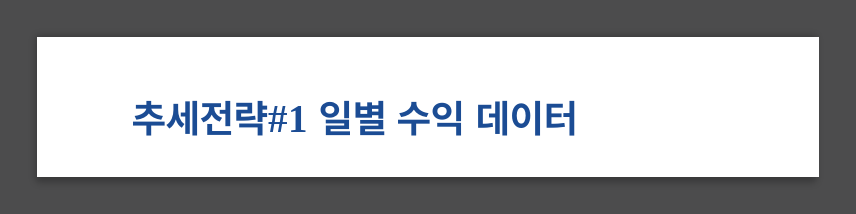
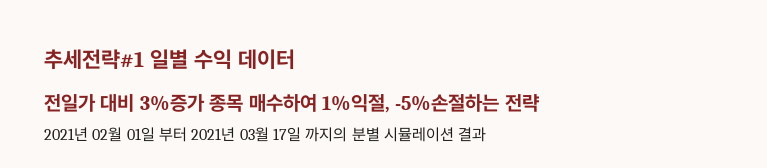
+ 전일가 대비 3%증가 종목 매수하여 1%익절, -5%손절하는 전략
+ 2021년 02월 01일 부터 2021년 03월 17일 까지의 분별 시뮬레이션 결과

